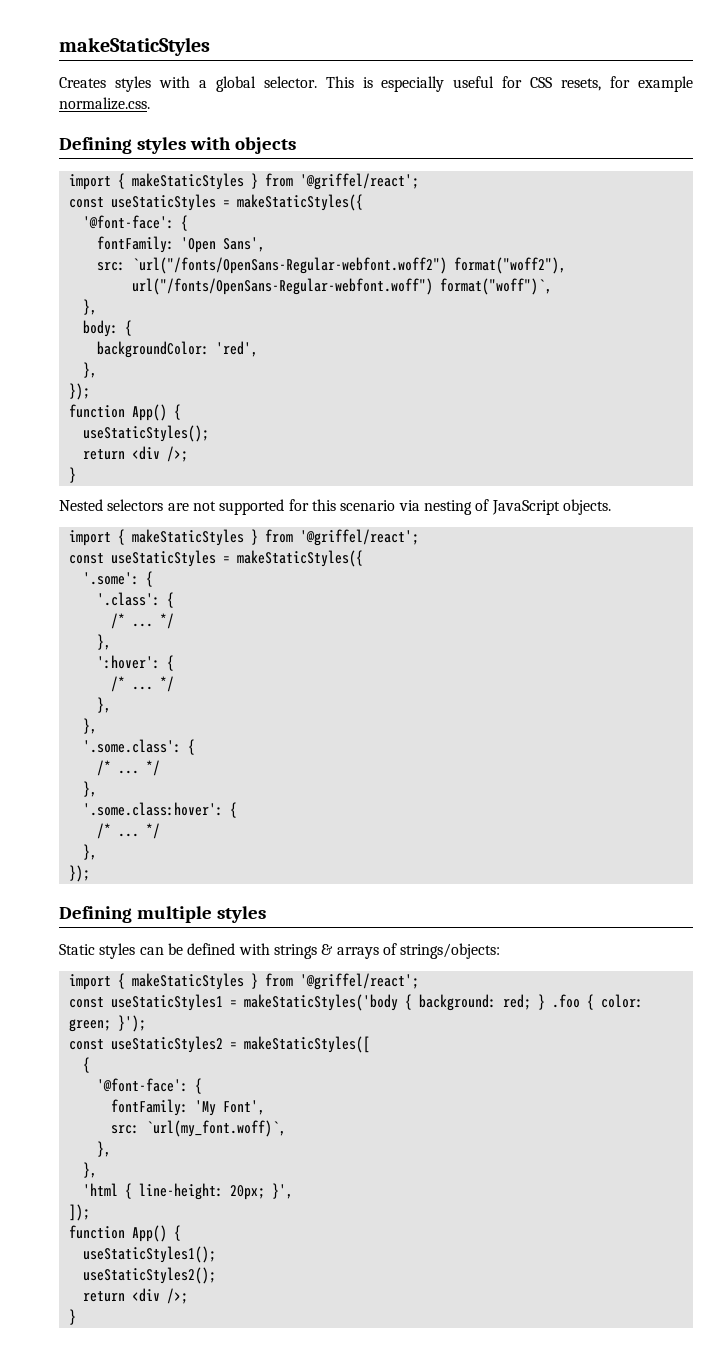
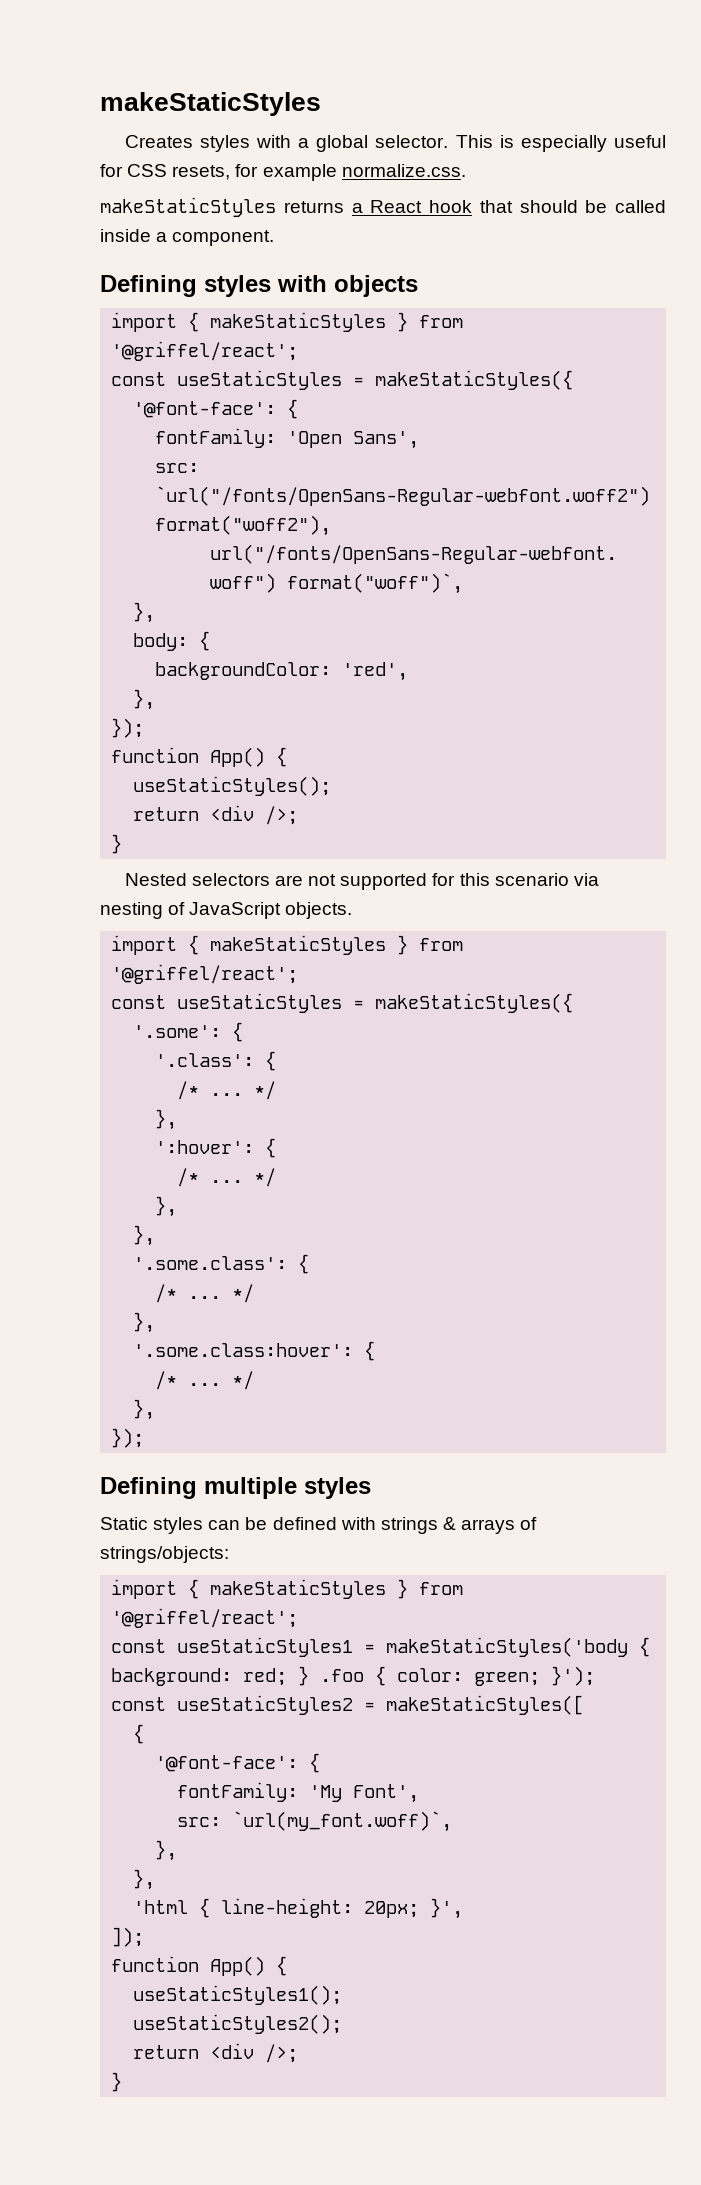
+ makeStaticStyles returns a React hook that should be called inside a component.

